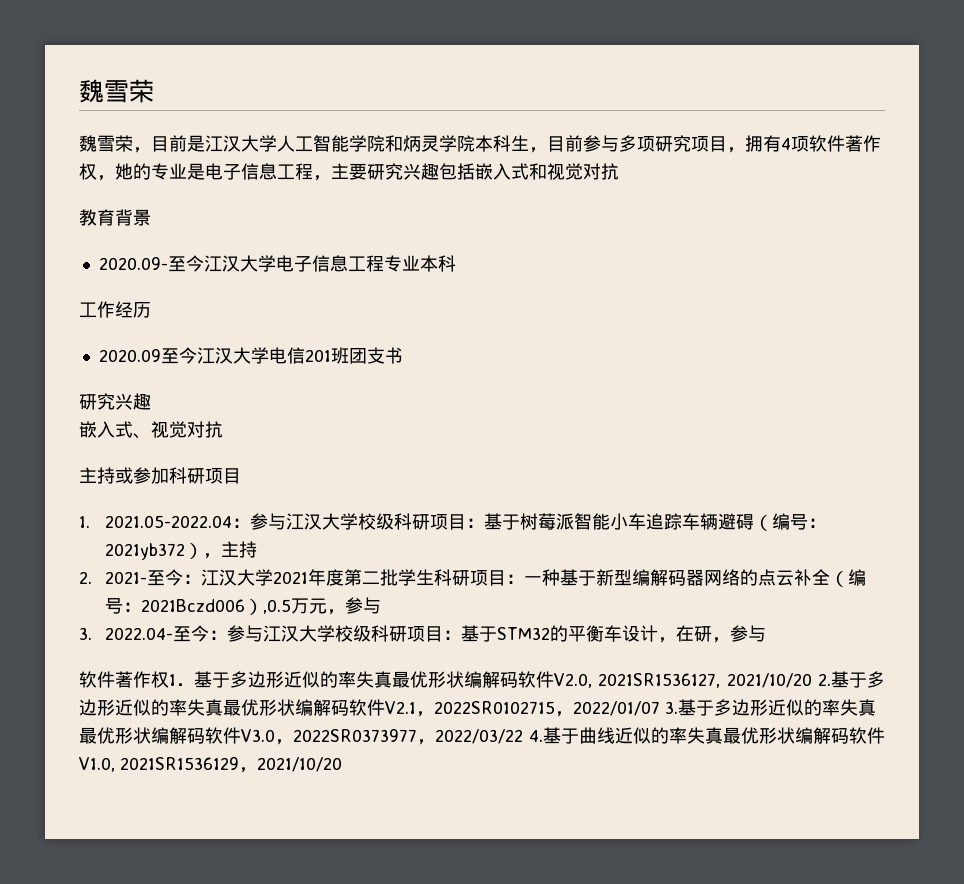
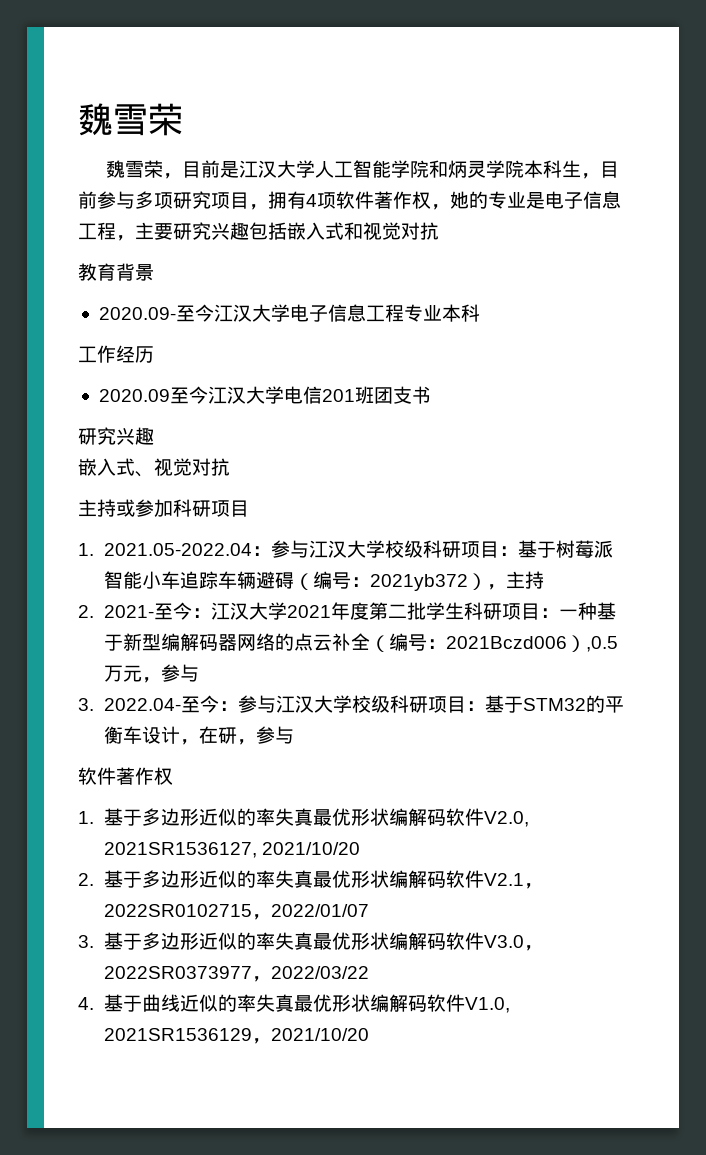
  基于STM32的平衡车设计，在研，参与
- 软件著作权1．基于多边形近似的率失真最优形状编解码软件V2.0, 2021SR1536127, 2021/10/20 2.基于多边形近似的率失真最优形状编解码软件V2.1，2022SR0102715，2022/01/07 3.基于多边形近似的率失真最优形状编解码软件V3.0，2022SR0373977，2022/03/22 4.基于曲线近似的率失真最优形状编解码软件V1.0, 2021SR1536129，2021/10/20
+ 软件著作权
+ 1.基于多边形近似的率失真最优形状编解码软件V2.0, 2021SR1536127, 2021/10/20
+ 2.基于多边形近似的率失真最优形状编解码软件V2.1，2022SR0102715，2022/01/07
+ 3.基于多边形近似的率失真最优形状编解码软件V3.0，2022SR0373977，2022/03/22
+ 4.基于曲线近似的率失真最优形状编解码软件V1.0, 2021SR1536129，2021/10/20

